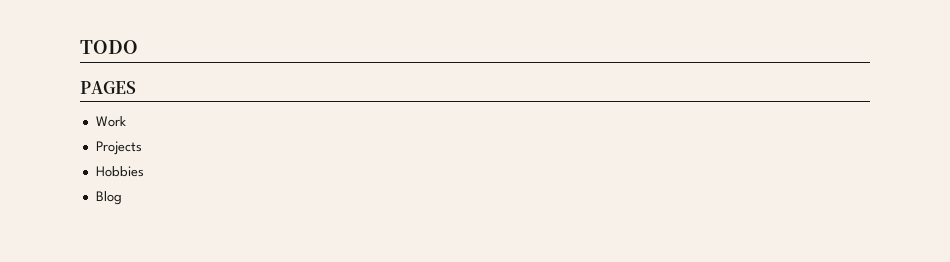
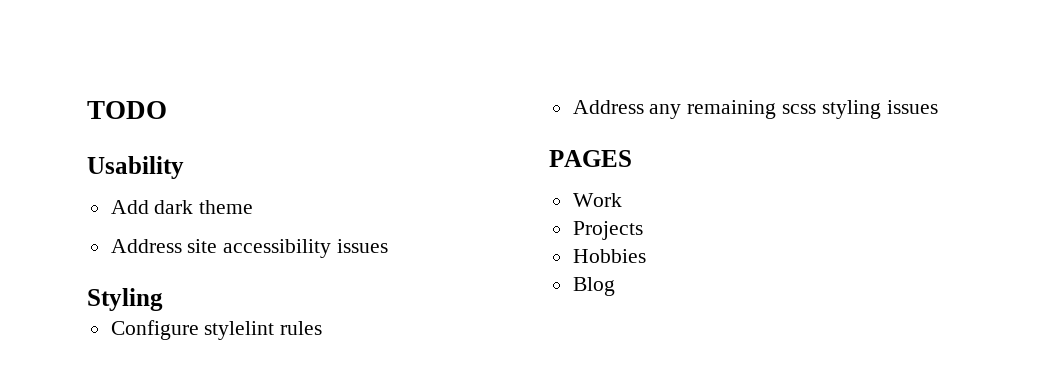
+ Usability
+ Add dark theme
+ Address site accessibility issues
+ Styling
+ Configure stylelint rules
+ Address any remaining scss styling issues

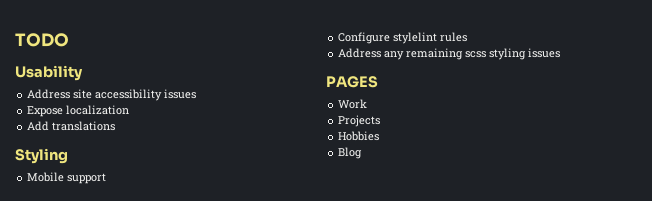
- Add dark theme
+ Expose localization
+ Add translations
+ Mobile support

